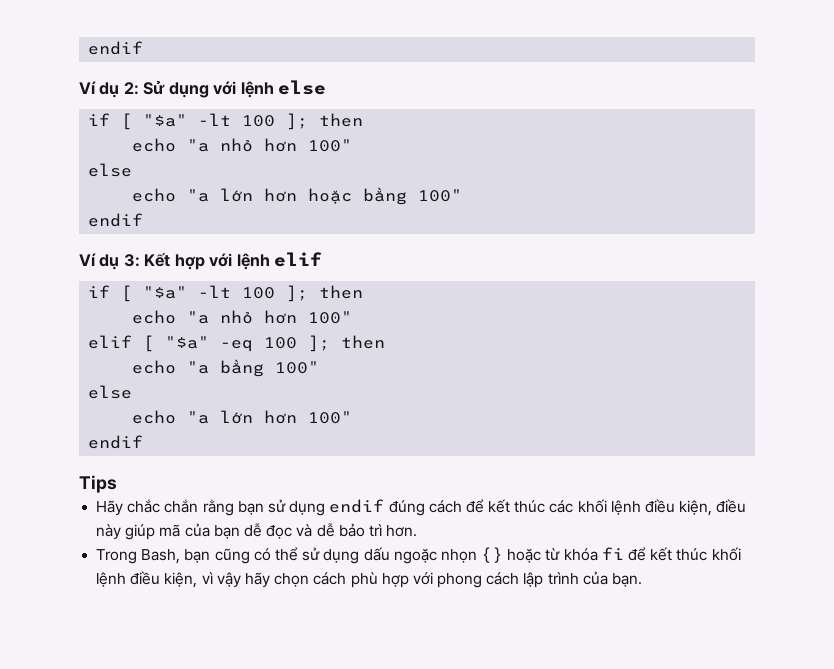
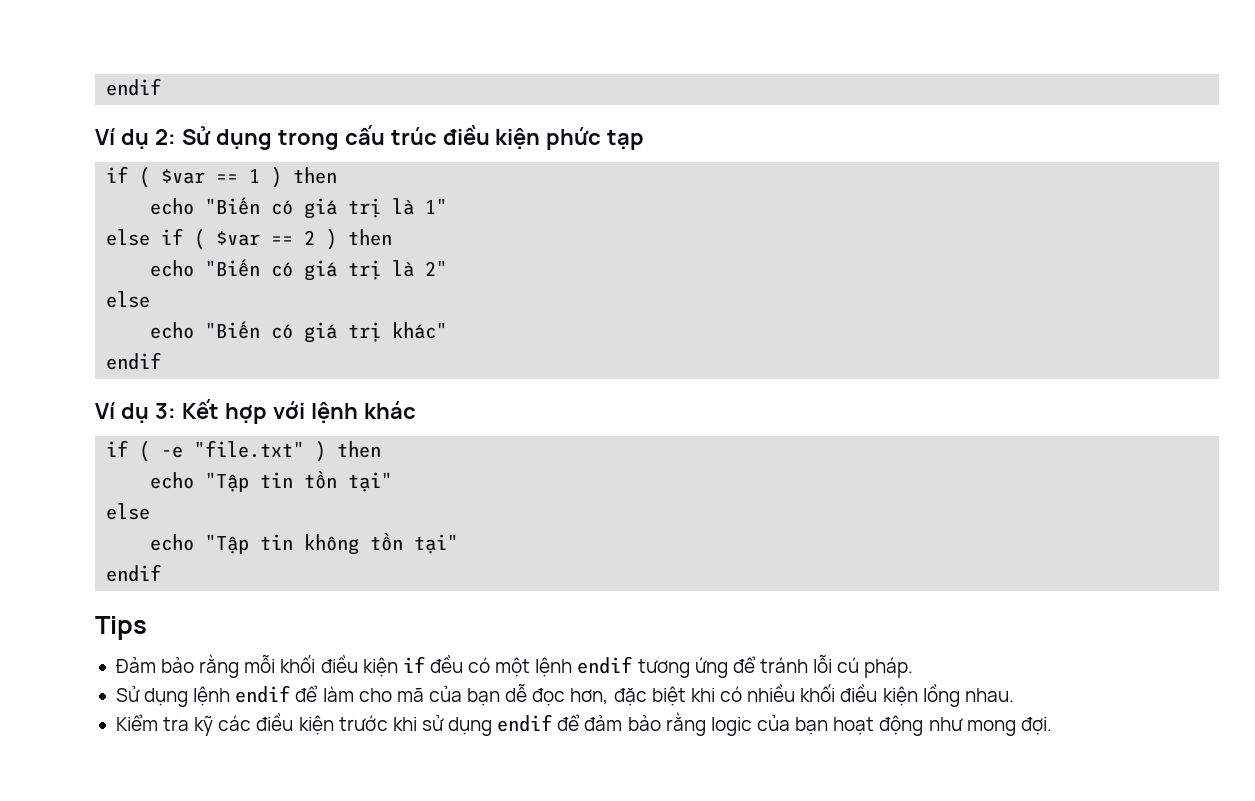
- Ví dụ 2: Sử dụng với lệnh else
- if [ "$a" -lt 100 ]; then
- echo "a nhỏ hơn 100"
+ Ví dụ 2: Sử dụng trong cấu trúc điều kiện phức tạp
+ if ( $var == 1 ) then
+ echo "Biến có giá trị là 1"
+ else if ( $var == 2 ) then
+ echo "Biến có giá trị là 2"
  else
- echo "a lớn hơn hoặc bằng 100"
+ echo "Biến có giá trị khác"
- Ví dụ 3: Kết hợp với lệnh elif
- if [ "$a" -lt 100 ]; then
- echo "a nhỏ hơn 100"
- elif [ "$a" -eq 100 ]; then
- echo "a bằng 100"
+ Ví dụ 3: Kết hợp với lệnh khác
+ if ( -e "file.txt" ) then
+ echo "Tập tin tồn tại"
  else
- echo "a lớn hơn 100"
+ echo "Tập tin không tồn tại"
  endif
  Tips
- Hãy chắc chắn rằng bạn sử dụng endif đúng cách để kết thúc các khối lệnh điều kiện, điều này giúp mã của bạn dễ đọc và dễ bảo trì hơn.
- Trong Bash, bạn cũng có thể sử dụng dấu ngoặc nhọn {} hoặc từ khóa fi để kết thúc khối lệnh điều kiện, vì vậy hãy chọn cách phù hợp với phong cách lập trình của bạn.
+ Đảm bảo rằng mỗi khối điều kiện if đều có một lệnh endif tương ứng để tránh lỗi cú pháp.
+ Sử dụng lệnh endif để làm cho mã của bạn dễ đọc hơn, đặc biệt khi có nhiều khối điều kiện lồng nhau.
+ Kiểm tra kỹ các điều kiện trước khi sử dụng endif để đảm bảo rằng logic của bạn hoạt động như mong đợi.

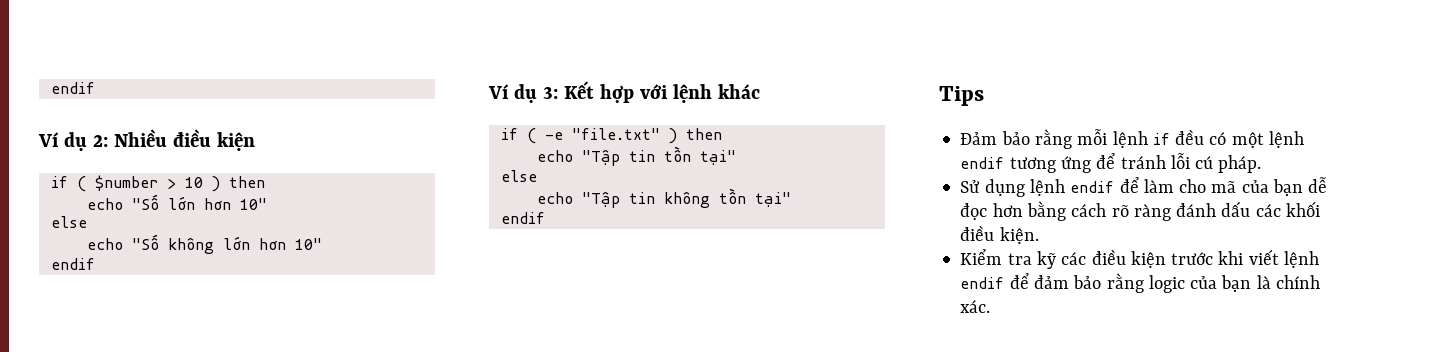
- Ví dụ 2: Sử dụng trong cấu trúc điều kiện phức tạp
- if ( $var == 1 ) then
- echo "Biến có giá trị là 1"
- else if ( $var == 2 ) then
- echo "Biến có giá trị là 2"
+ Ví dụ 2: Nhiều điều kiện
+ if ( $number > 10 ) then
+ echo "Số lớn hơn 10"
  else
- echo "Biến có giá trị khác"
+ echo "Số không lớn hơn 10"
- Đảm bảo rằng mỗi khối điều kiện if đều có một lệnh endif tương ứng để tránh lỗi cú pháp.
+ Đảm bảo rằng mỗi lệnh if đều có một lệnh endif tương ứng để tránh lỗi cú pháp.
- Sử dụng lệnh endif để làm cho mã của bạn dễ đọc hơn, đặc biệt khi có nhiều khối điều kiện lồng nhau.
+ Sử dụng lệnh endif để làm cho mã của bạn dễ đọc hơn bằng cách rõ ràng đánh dấu các khối điều kiện.
- Kiểm tra kỹ các điều kiện trước khi sử dụng endif để đảm bảo rằng logic của bạn hoạt động như mong đợi.
+ Kiểm tra kỹ các điều kiện trước khi viết lệnh endif để đảm bảo rằng logic của bạn là chính xác.

